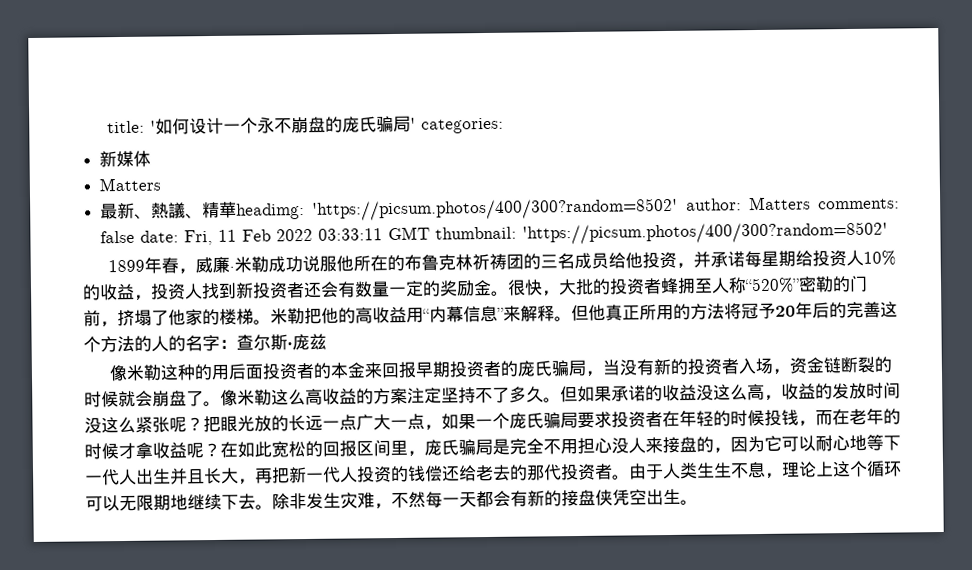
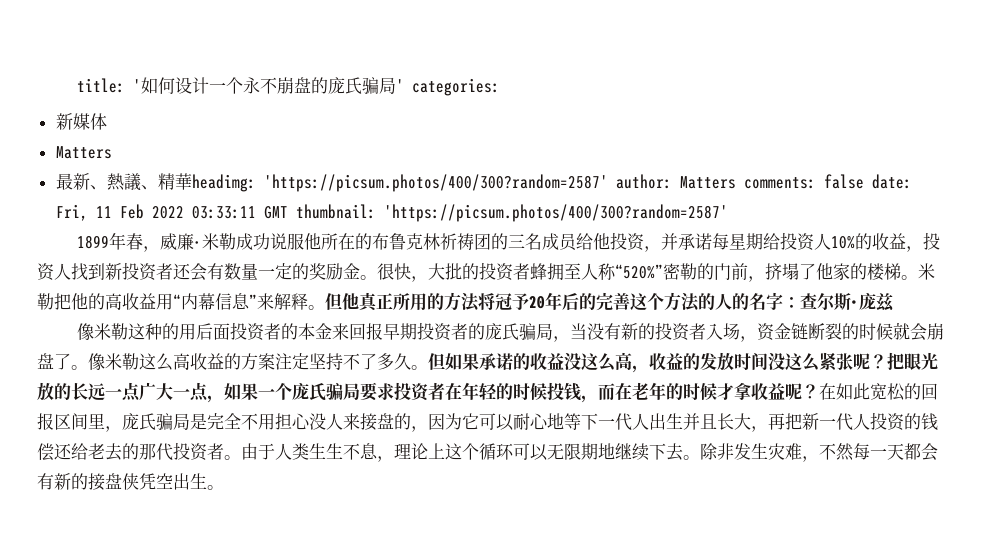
- 最新、熱議、精華headimg: 'https://picsum.photos/400/300?random=8502' author: Matters comments: false date: Fri, 11 Feb 2022 03:33:11 GMT thumbnail: 'https://picsum.photos/400/300?random=8502'
+ 最新、熱議、精華headimg: 'https://picsum.photos/400/300?random=2587' author: Matters comments: false date: Fri, 11 Feb 2022 03:33:11 GMT thumbnail: 'https://picsum.photos/400/300?random=2587'

